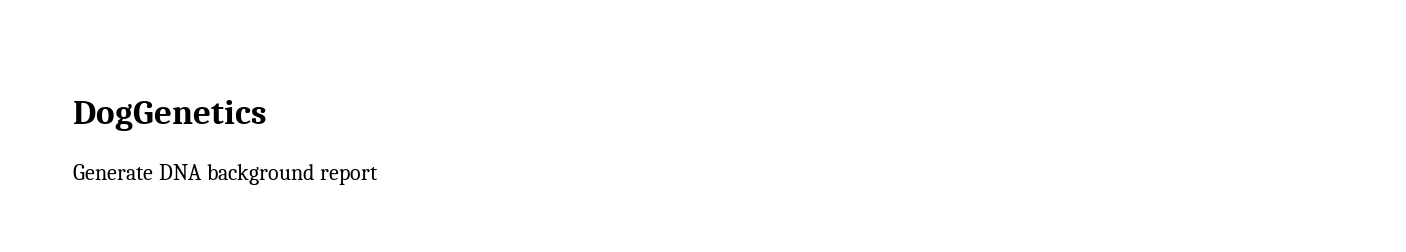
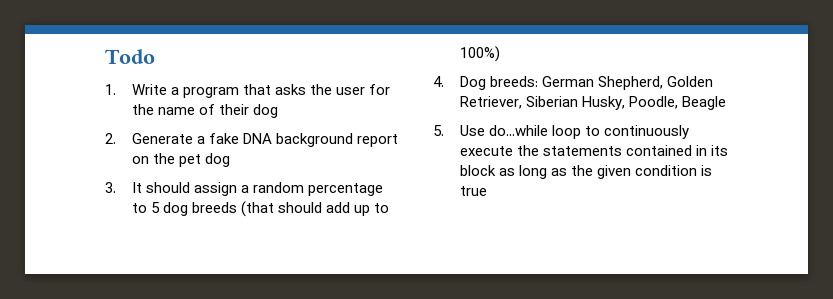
- DogGenetics
- Generate DNA background report
+ Todo
+ 1. Write a program that asks the user for the name of their dog
+ 2. Generate a fake DNA background report on the pet dog
+ 3. It should assign a random percentage to 5 dog breeds (that should add up to 100%)
+ 4. Dog breeds: German Shepherd, Golden Retriever, Siberian Husky, Poodle, Beagle
+ 5. Use do...while loop to continuously execute the statements contained in its block as long as the given condition is true

